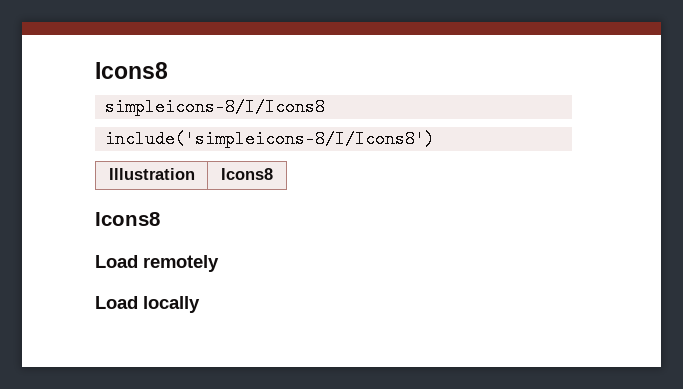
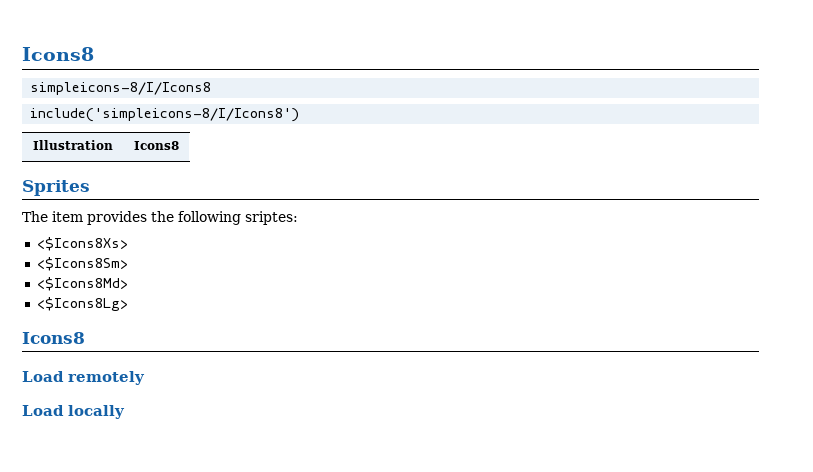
+ Sprites
+ The item provides the following sriptes:
+ <$Icons8Xs>
+ <$Icons8Sm>
+ <$Icons8Md>
+ <$Icons8Lg>

